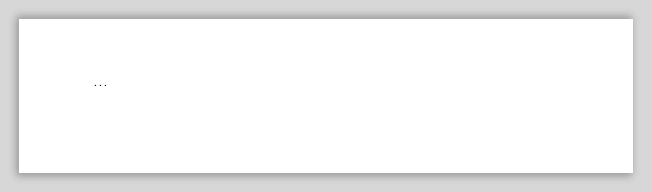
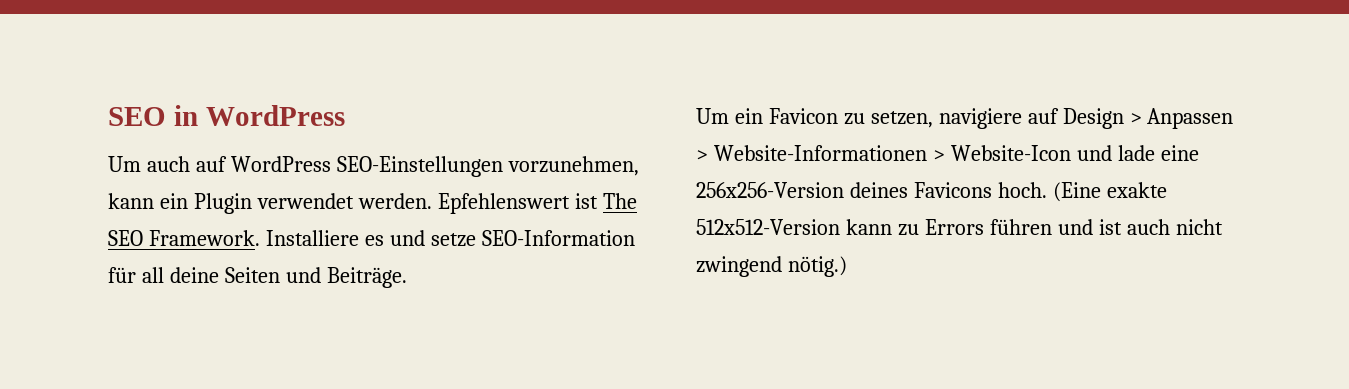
- ...
+ SEO in WordPress
+ Um auch auf WordPress SEO-Einstellungen vorzunehmen, kann ein Plugin verwendet werden. Epfehlenswert ist The SEO Framework. Installiere es und setze SEO-Information für all deine Seiten und Beiträge.
+ Um ein Favicon zu setzen, navigiere auf Design > Anpassen > Website-Informationen > Website-Icon und lade eine 256x256-Version deines Favicons hoch. (Eine exakte 512x512-Version kann zu Errors führen und ist auch nicht zwingend nötig.)

